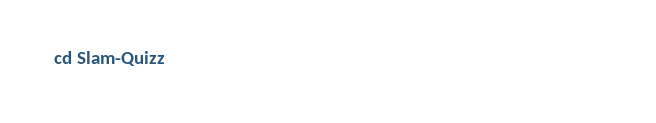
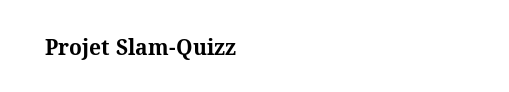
- cd Slam-Quizz
+ Projet Slam-Quizz

